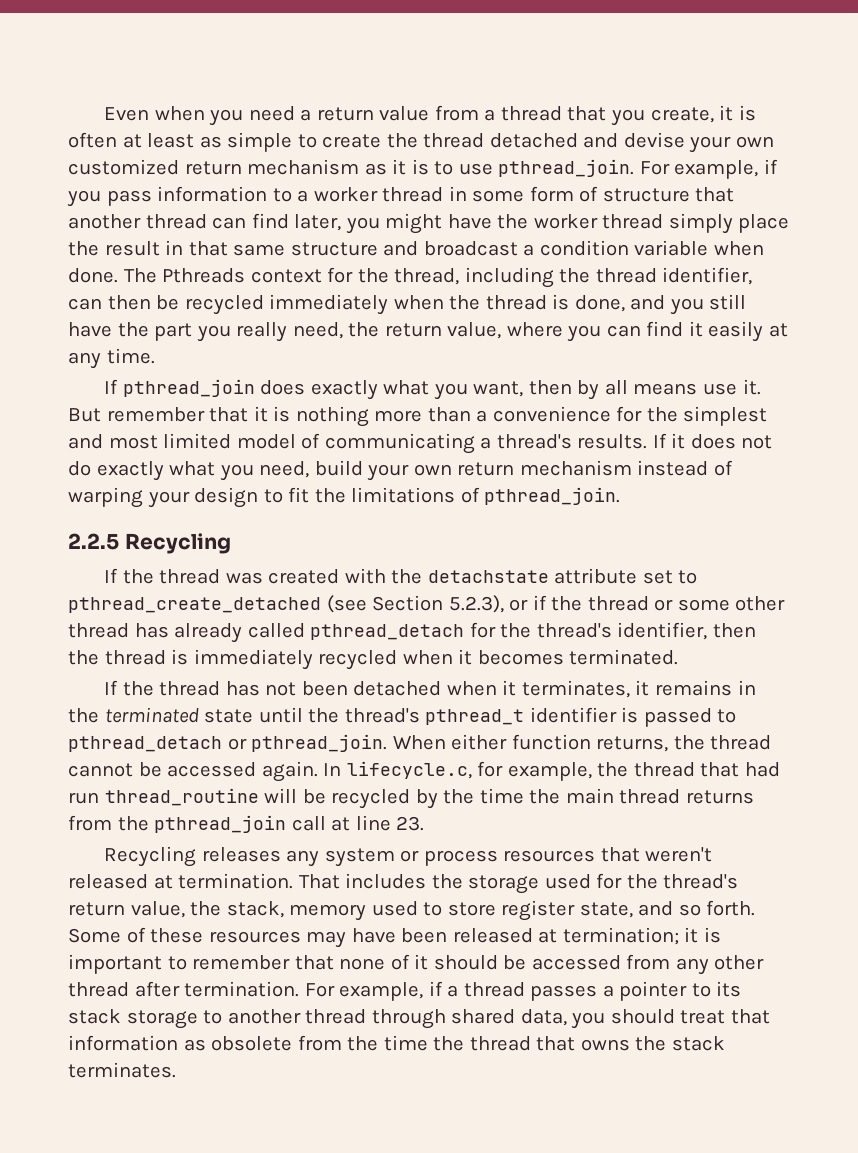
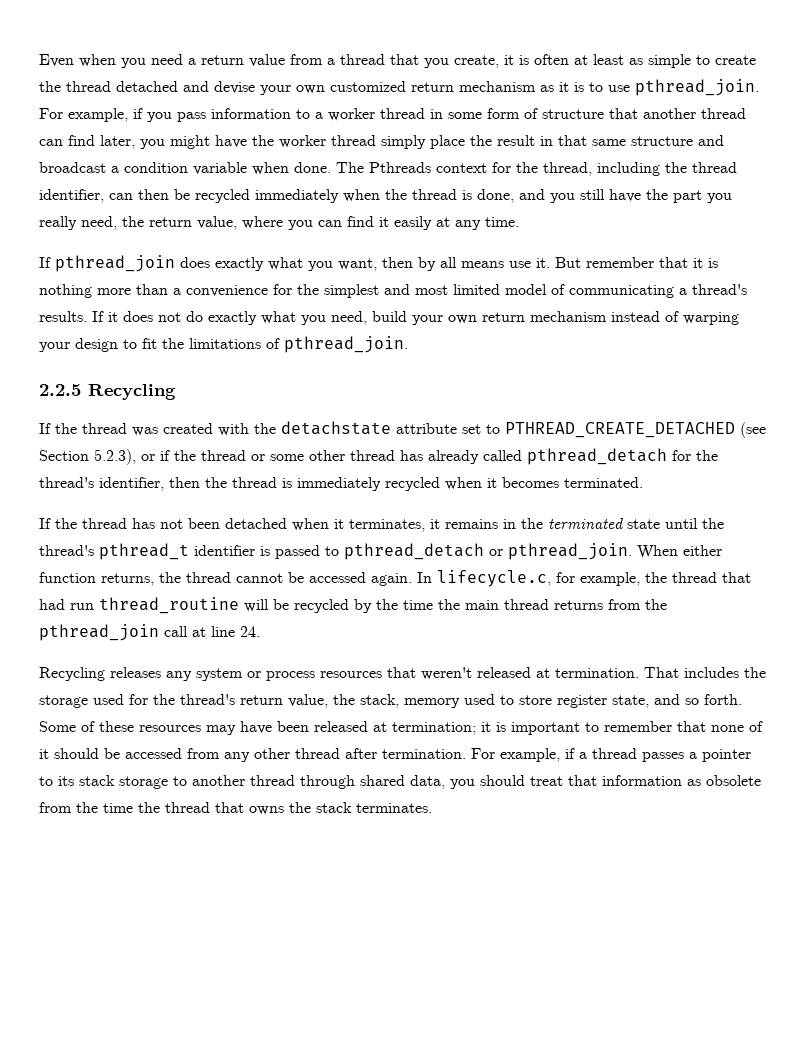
- If the thread was created with the detachstate attribute set to pthread_create_detached (see Section 5.2.3), or if the thread or some other thread has already called pthread_detach for the thread's identifier, then the thread is immediately recycled when it becomes terminated.
+ If the thread was created with the detachstate attribute set to PTHREAD_CREATE_DETACHED (see Section 5.2.3), or if the thread or some other thread has already called pthread_detach for the thread's identifier, then the thread is immediately recycled when it becomes terminated.
- In lifecycle.c, for example, the thread that had run thread_routine will be recycled by the time the main thread returns from the pthread_join call at line 23.
+ In lifecycle.c, for example, the thread that had run thread_routine will be recycled by the time the main thread returns from the pthread_join call at line 24.

